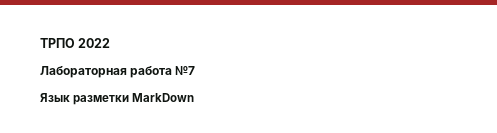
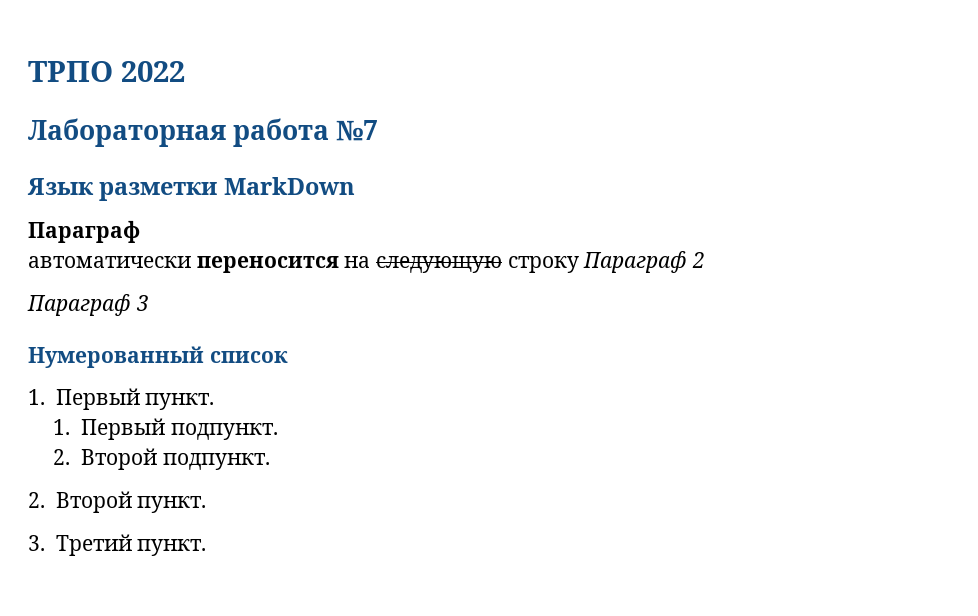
  Язык разметки MarkDown
+ Параграф
+ автоматически переносится на следующую строку Параграф 2
+ Параграф 3
+ Нумерованный список
+ 1. Первый пункт.
+ 1. Первый подпункт.
+ 2. Второй подпункт.
+ 2. Второй пункт.
+ 3. Третий пункт.

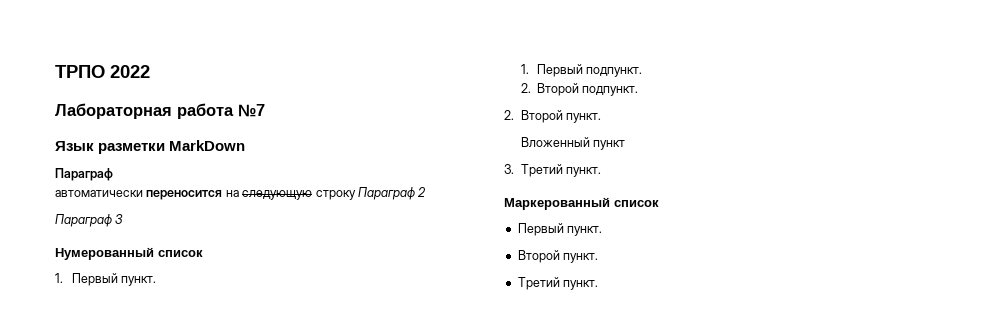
+ Вложенный пункт
+ Маркерованный список
+ Первый пункт.
+ Второй пункт.
+ Третий пункт.

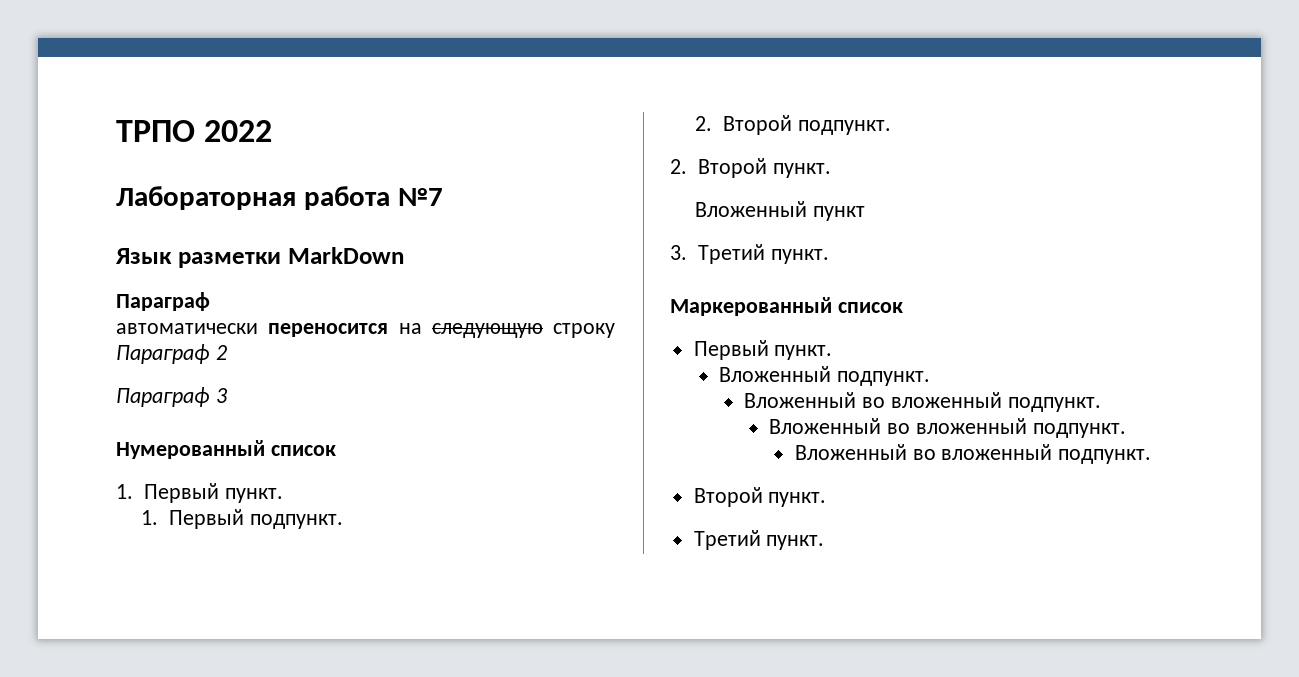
+ Вложенный подпункт.
+ Вложенный во вложенный подпункт.
+ Вложенный во вложенный подпункт.
+ Вложенный во вложенный подпункт.

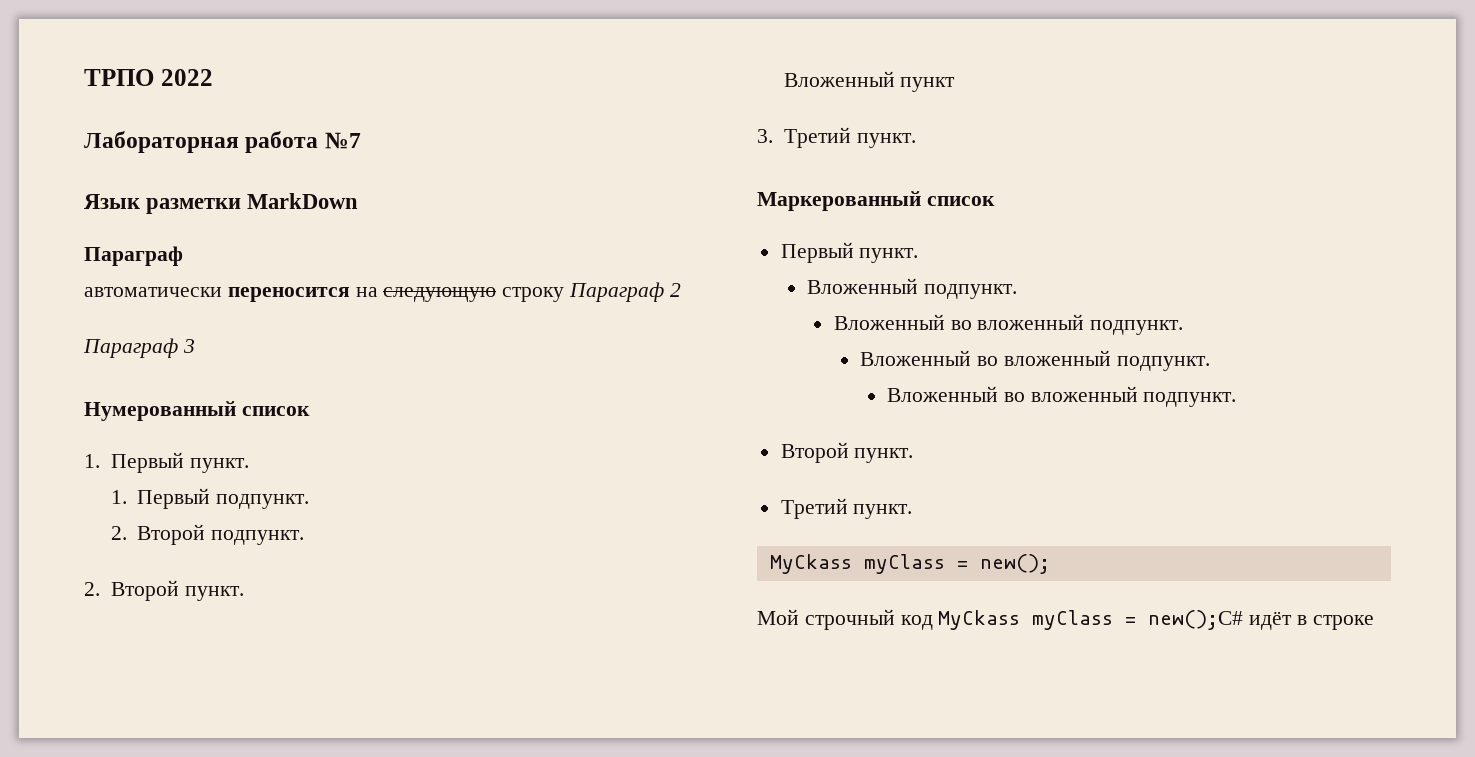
+ MyCkass myClass = new();
+ Мой строчный код MyCkass myClass = new();C# идёт в строке

